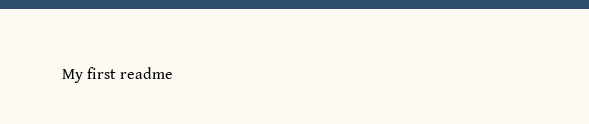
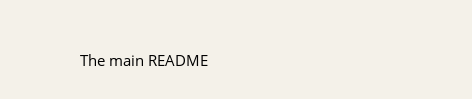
- My first readme
+ The main README

